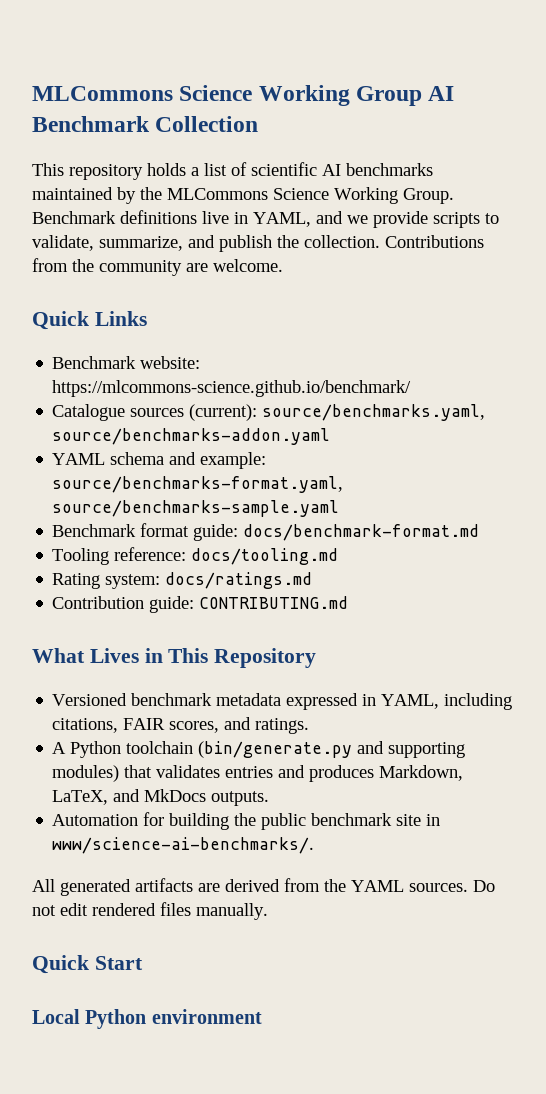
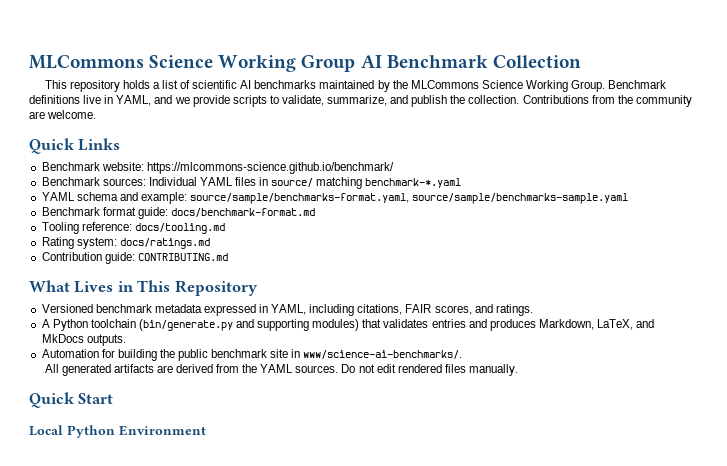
- Catalogue sources (current): source/benchmarks.yaml, source/benchmarks-addon.yaml
+ Benchmark sources: Individual YAML files in source/ matching benchmark-*.yaml
- YAML schema and example: source/benchmarks-format.yaml, source/benchmarks-sample.yaml
+ YAML schema and example: source/sample/benchmarks-format.yaml, source/sample/benchmarks-sample.yaml
- Local Python environment
+ Local Python Environment

